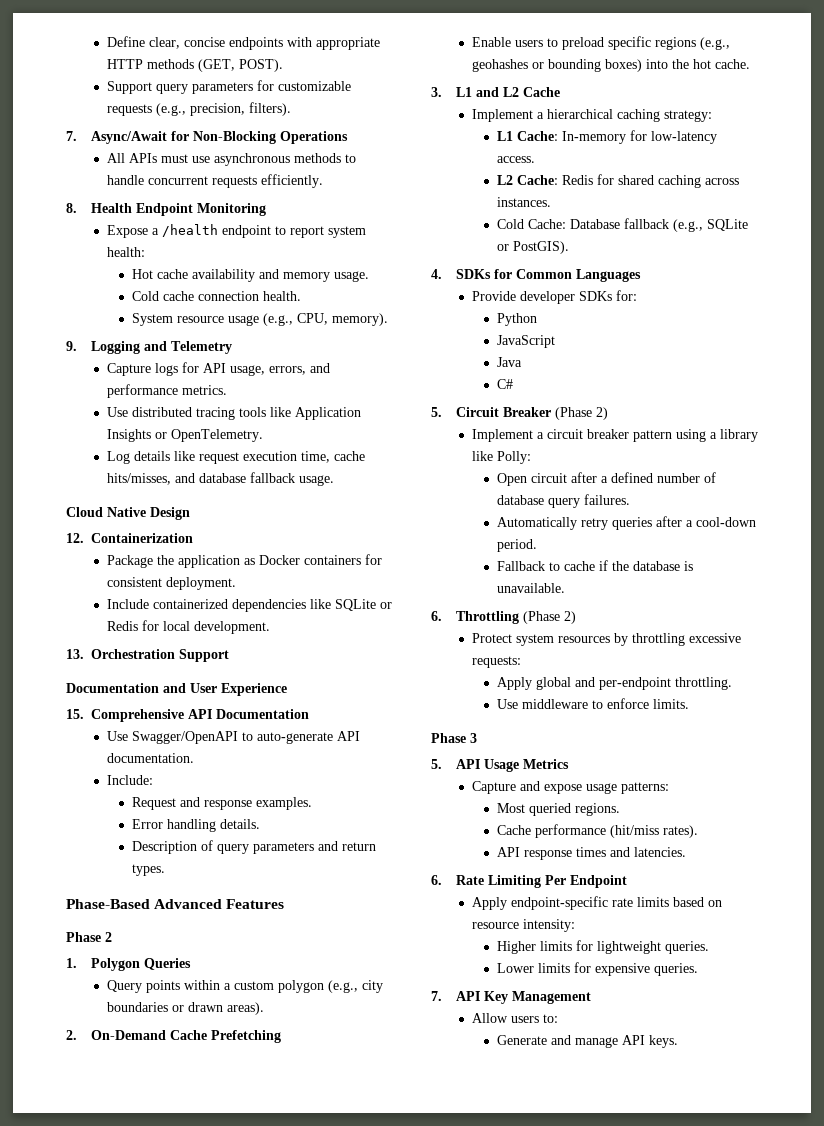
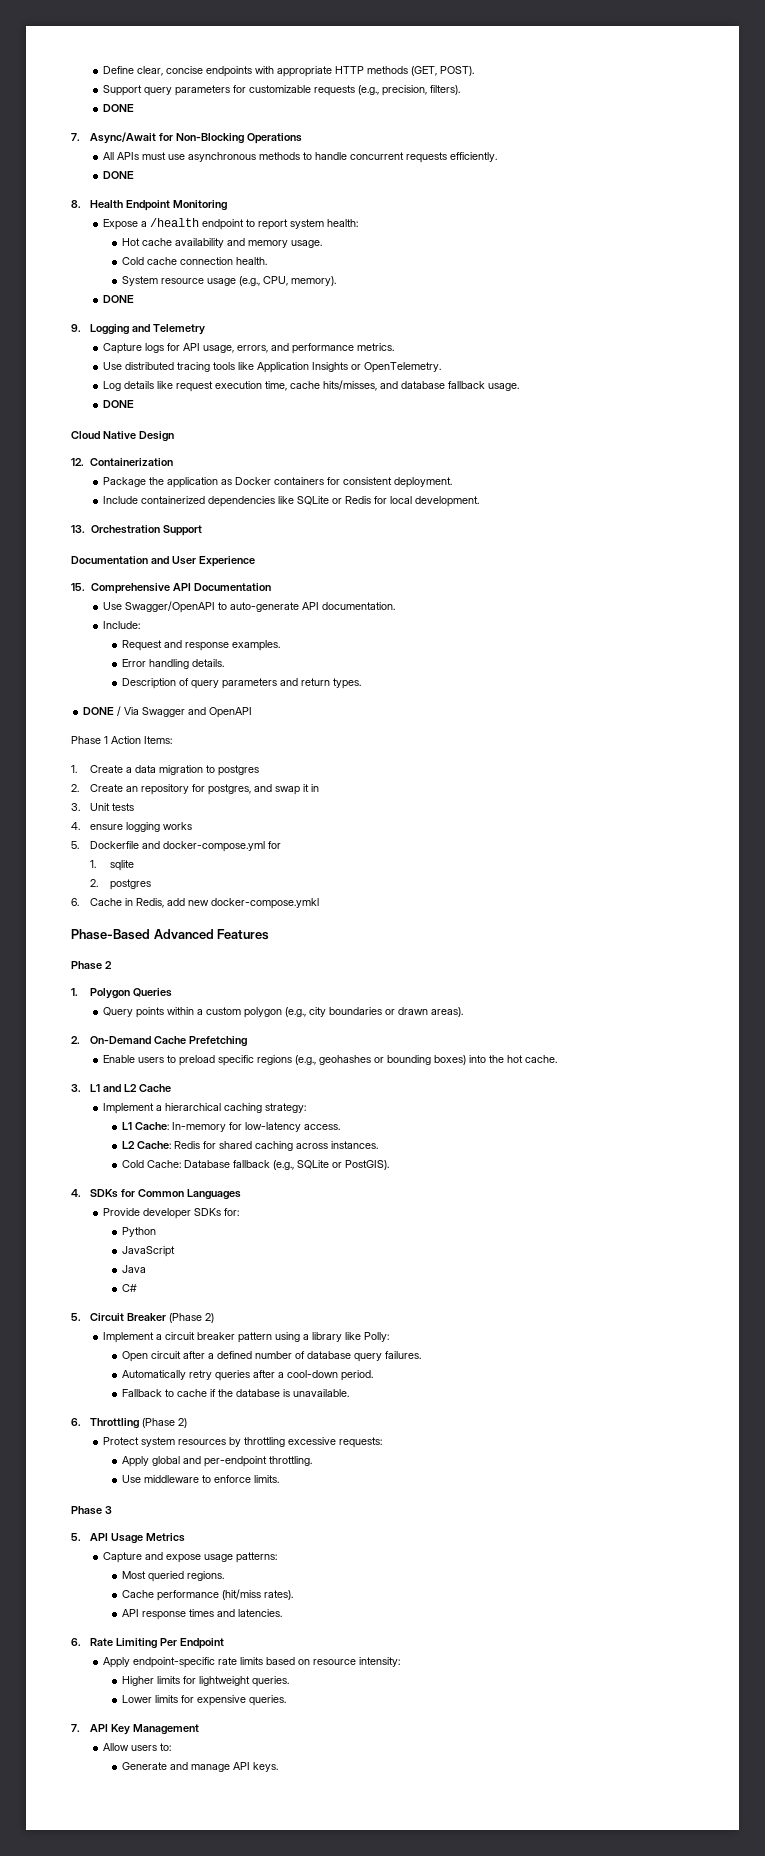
  Support query parameters for customizable requests (e.g., precision, filters).
+ DONE
  All APIs must use asynchronous methods to handle concurrent requests efficiently.
+ DONE
  System resource usage (e.g., CPU, memory).
+ DONE
  Log details like request execution time, cache hits/misses, and database fallback usage.
+ DONE
+ DONE / Via Swagger and OpenAPI
+ Phase 1 Action Items:
+ 1. Create a data migration to postgres
+ 2. Create an repository for postgres, and swap it in
+ 3. Unit tests
+ 4. ensure logging works
+ 5. Dockerfile and docker-compose.yml for
+ 1. sqlite
+ 2. postgres
+ 6. Cache in Redis, add new docker-compose.ymkl

